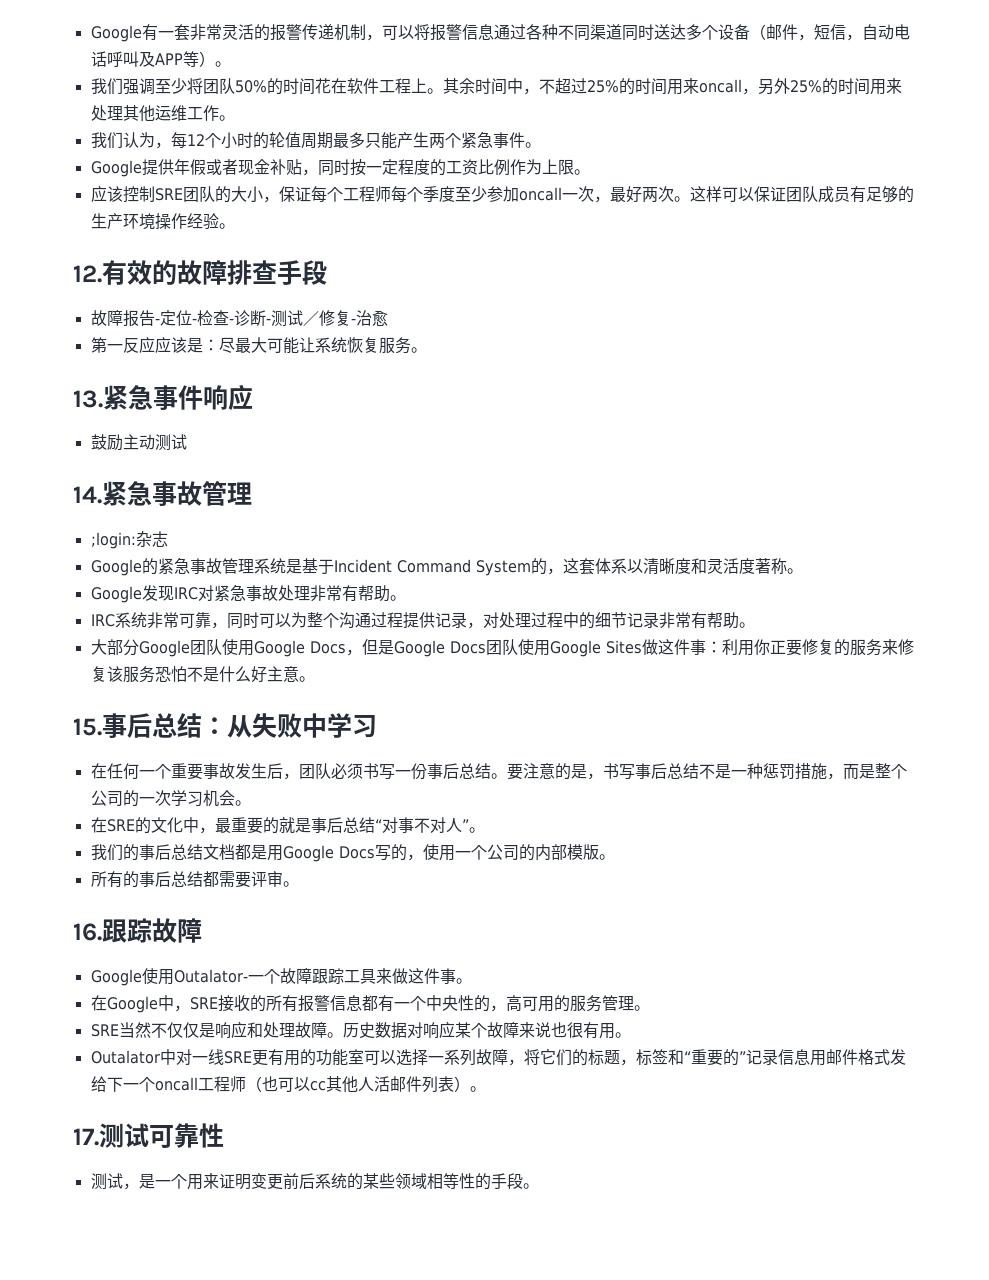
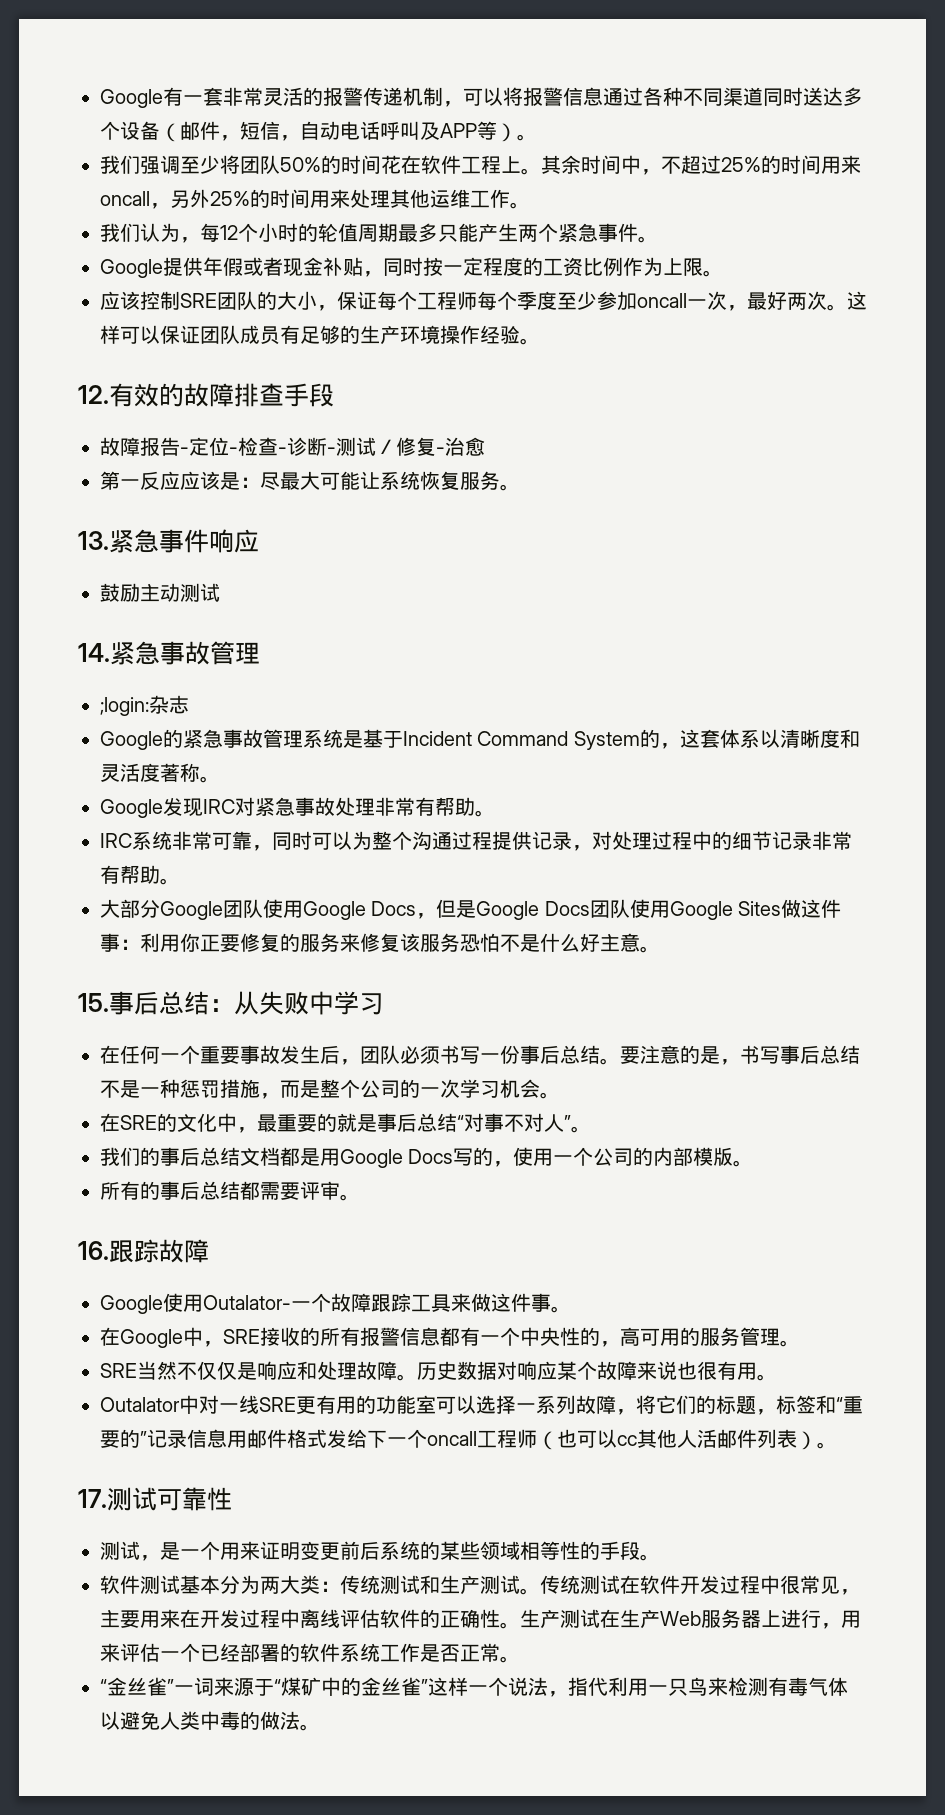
+ 软件测试基本分为两大类：传统测试和生产测试。传统测试在软件开发过程中很常见，主要用来在开发过程中离线评估软件的正确性。生产测试在生产Web服务器上进行，用来评估一个已经部署的软件系统工作是否正常。
+ “金丝雀”一词来源于“煤矿中的金丝雀”这样一个说法，指代利用一只鸟来检测有毒气体以避免人类中毒的做法。

